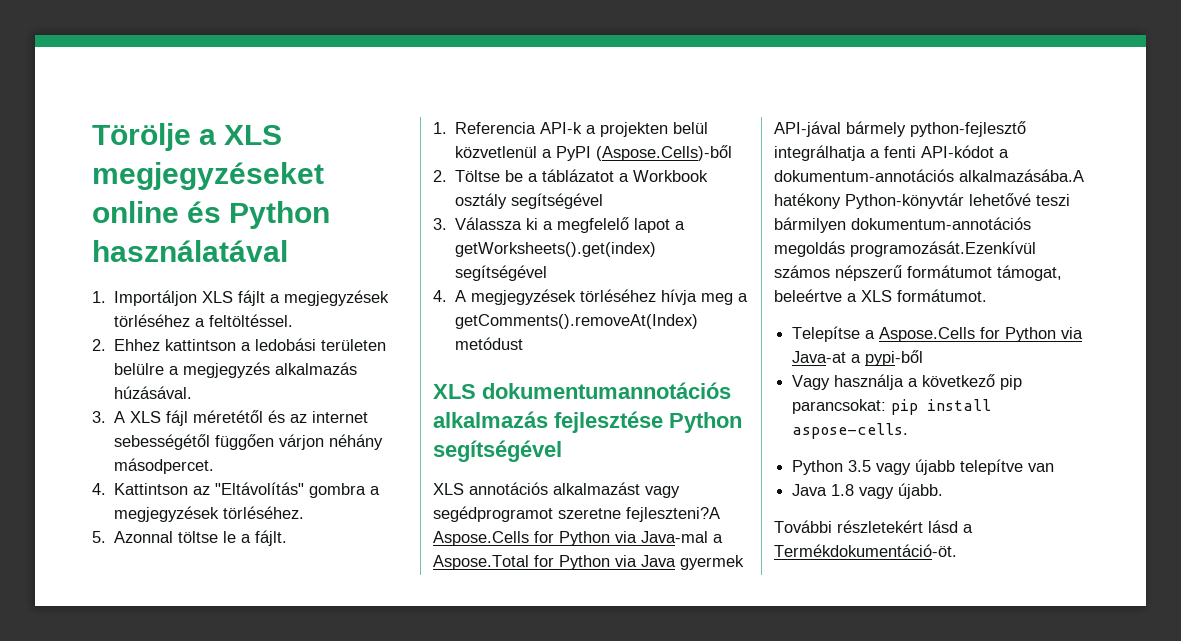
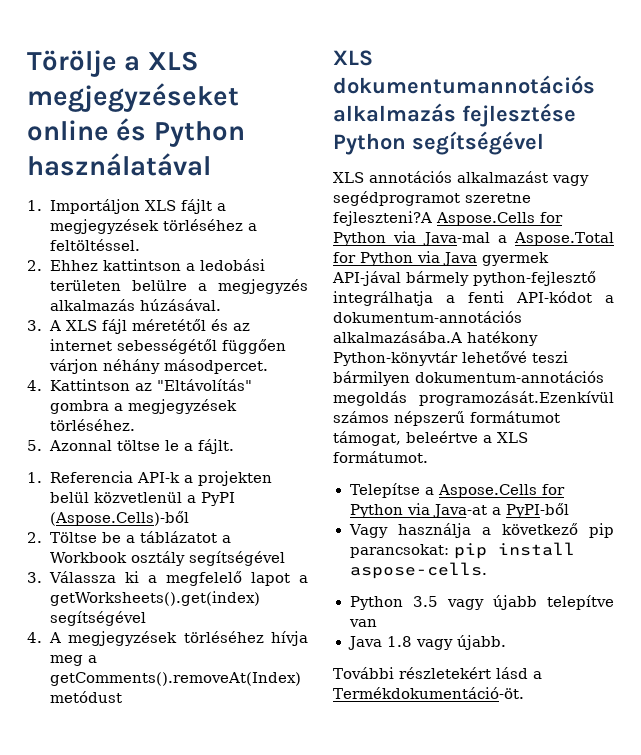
- Telepítse a Aspose.Cells for Python via Java-at a pypi-ből
+ Telepítse a Aspose.Cells for Python via Java-at a PyPI-ből

